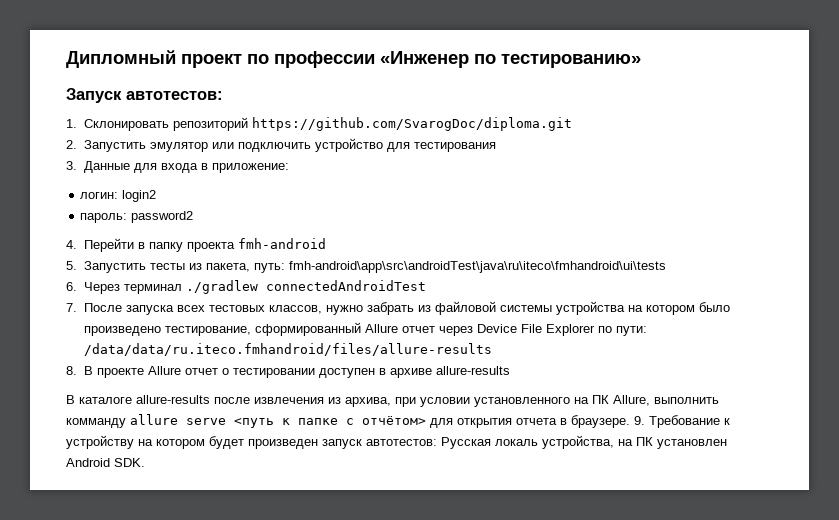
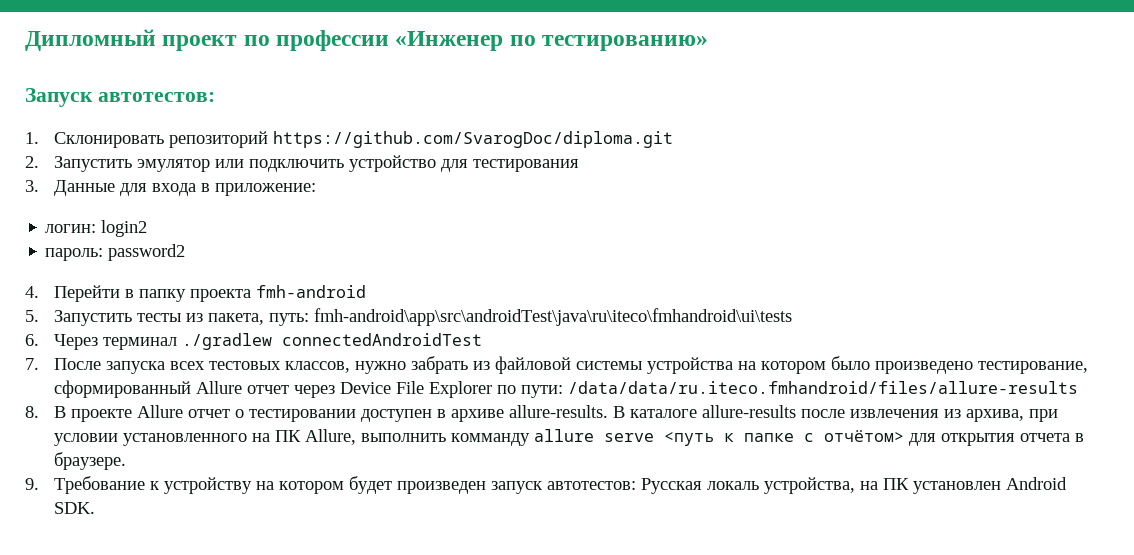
- 8. В проекте Allure отчет о тестировании доступен в архиве allure-results
- В каталоге allure-results после извлечения из архива, при условии установленного на ПК Allure, выполнить комманду allure serve <путь к папке с отчётом> для открытия отчета в браузере. 9. Требование к устройству на котором будет произведен запуск автотестов: Русская локаль устройства, на ПК установлен Android SDK.
+ 8. В проекте Allure отчет о тестировании доступен в архиве allure-results. В каталоге allure-results после извлечения из архива, при условии установленного на ПК Allure, выполнить комманду allure serve <путь к папке с отчётом> для открытия отчета в браузере.
+ 9. Требование к устройству на котором будет произведен запуск автотестов: Русская локаль устройства, на ПК установлен Android SDK.

